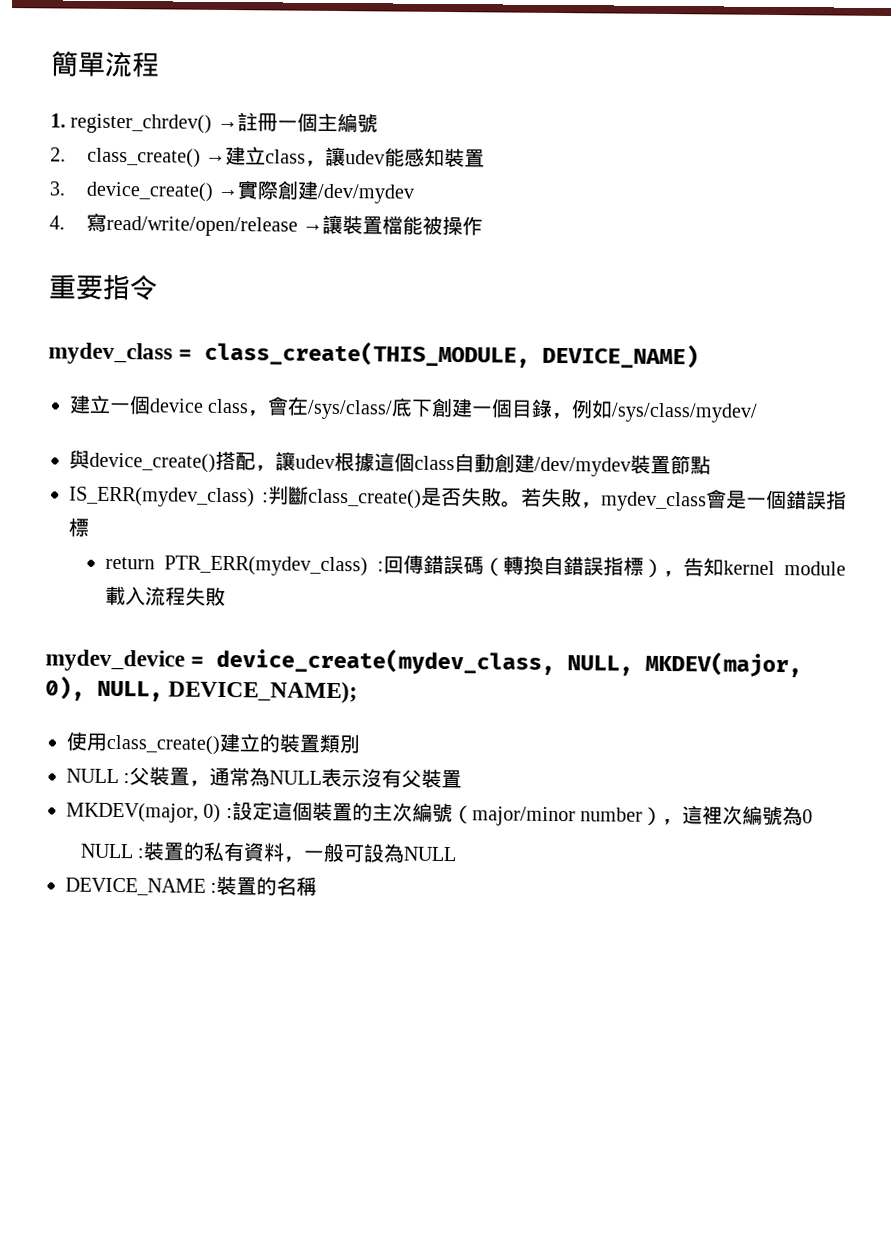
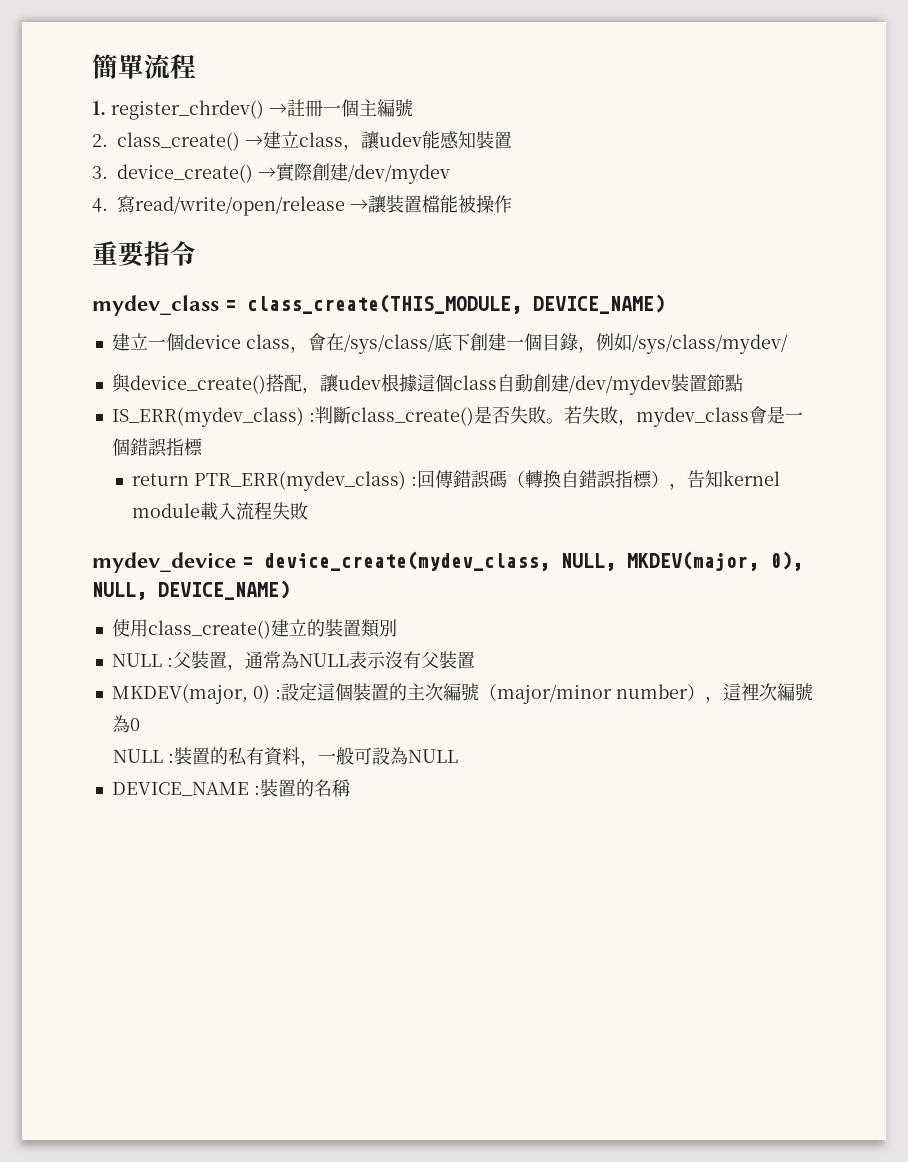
- mydev_device = device_create(mydev_class, NULL, MKDEV(major, 0), NULL, DEVICE_NAME);
+ mydev_device = device_create(mydev_class, NULL, MKDEV(major, 0), NULL, DEVICE_NAME)

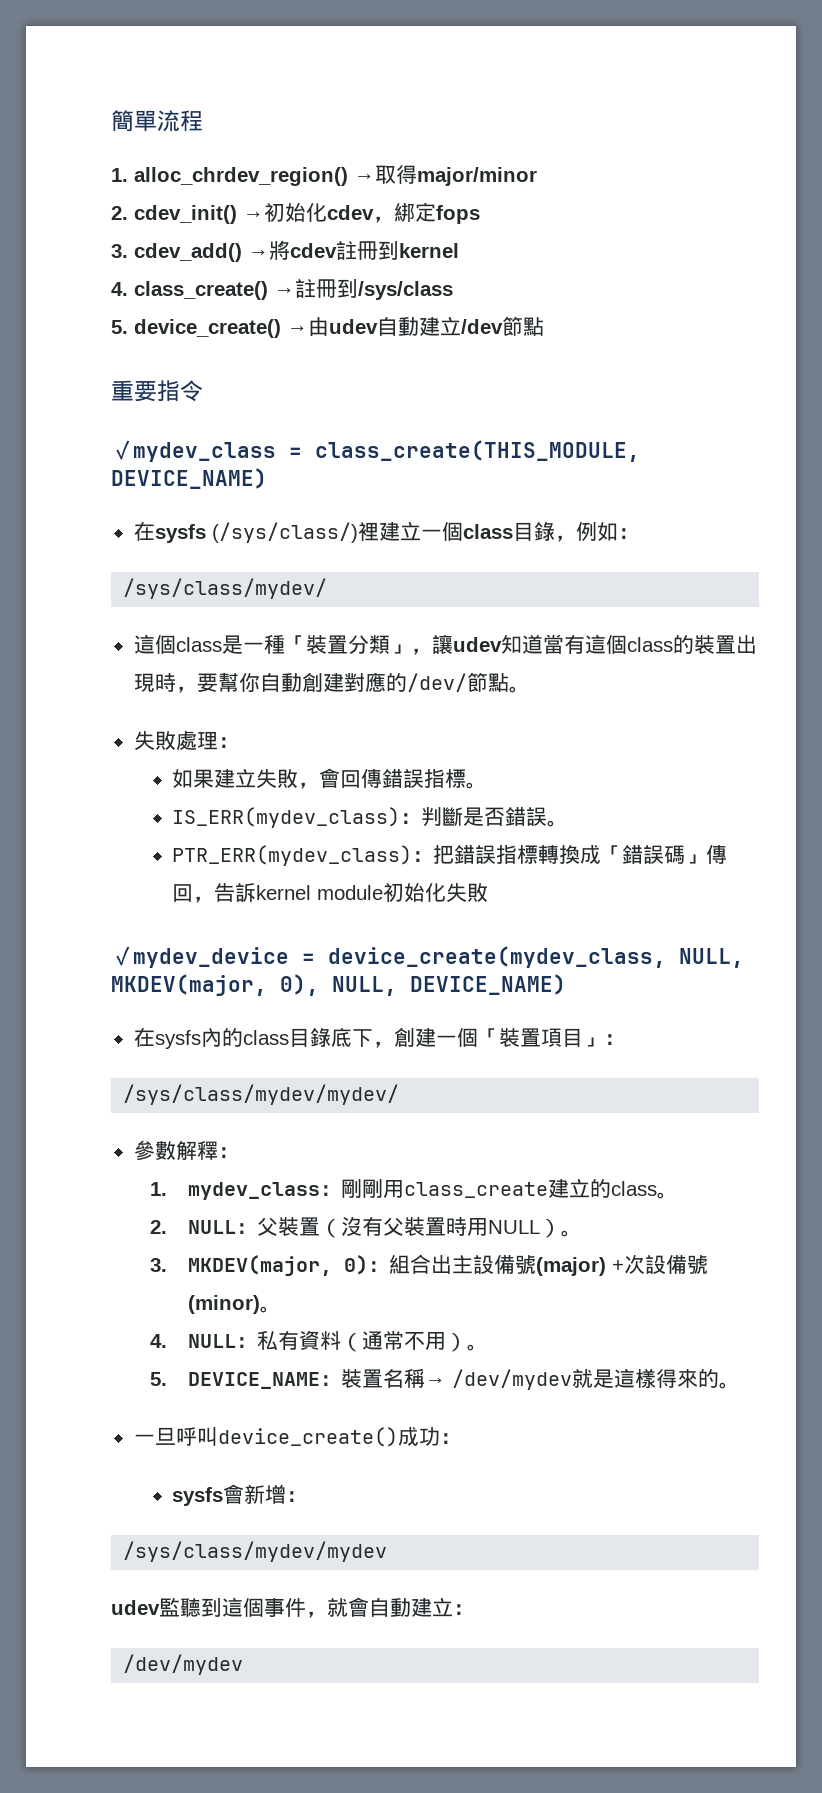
- 1. register_chrdev() →註冊一個主編號
- 2. class_create() →建立class，讓udev能感知裝置
- 3. device_create() →實際創建/dev/mydev
- 4.寫read/write/open/release →讓裝置檔能被操作
+ 1. alloc_chrdev_region() →取得major/minor
+ 2. cdev_init() →初始化cdev，綁定fops
+ 3. cdev_add() →將cdev註冊到kernel
+ 4. class_create() →註冊到/sys/class
+ 5. device_create() →由udev自動建立/dev節點
- mydev_class = class_create(THIS_MODULE, DEVICE_NAME)
+ ✓mydev_class = class_create(THIS_MODULE, DEVICE_NAME)
- 建立一個device class，會在/sys/class/底下創建一個目錄，例如/sys/class/mydev/
+ 在sysfs (/sys/class/)裡建立一個class目錄，例如：
+ /sys/class/mydev/
- 與device_create()搭配，讓udev根據這個class自動創建/dev/mydev裝置節點
- IS_ERR(mydev_class) :判斷class_create()是否失敗。若失敗，mydev_class會是一個錯誤指標
- return PTR_ERR(mydev_class) :回傳錯誤碼（轉換自錯誤指標），告知kernel module載入流程失敗
+ 這個class是一種「裝置分類」，讓udev知道當有這個class的裝置出現時，要幫你自動創建對應的/dev/節點。
+ 失敗處理：
+ 如果建立失敗，會回傳錯誤指標。
+ IS_ERR(mydev_class)：判斷是否錯誤。
+ PTR_ERR(mydev_class)：把錯誤指標轉換成「錯誤碼」傳回，告訴kernel module初始化失敗
- mydev_device = device_create(mydev_class, NULL, MKDEV(major, 0), NULL, DEVICE_NAME)
+ ✓mydev_device = device_create(mydev_class, NULL, MKDEV(major, 0), NULL, DEVICE_NAME)
- 使用class_create()建立的裝置類別
- NULL :父裝置，通常為NULL表示沒有父裝置
- MKDEV(major, 0) :設定這個裝置的主次編號（major/minor number），這裡次編號為0
- NULL :裝置的私有資料，一般可設為NULL
- DEVICE_NAME :裝置的名稱
+ 在sysfs內的class目錄底下，創建一個「裝置項目」：
+ /sys/class/mydev/mydev/
+ 參數解釋：
+ 1. mydev_class：剛剛用class_create建立的class。
+ 2. NULL：父裝置（沒有父裝置時用NULL）。
+ 3. MKDEV(major, 0)：組合出主設備號(major) +次設備號(minor)。
+ 4. NULL：私有資料（通常不用）。
+ 5. DEVICE_NAME：裝置名稱→ /dev/mydev就是這樣得來的。
+ 一旦呼叫device_create()成功：
+ sysfs會新增：
+ /sys/class/mydev/mydev
+ udev監聽到這個事件，就會自動建立：
+ /dev/mydev

